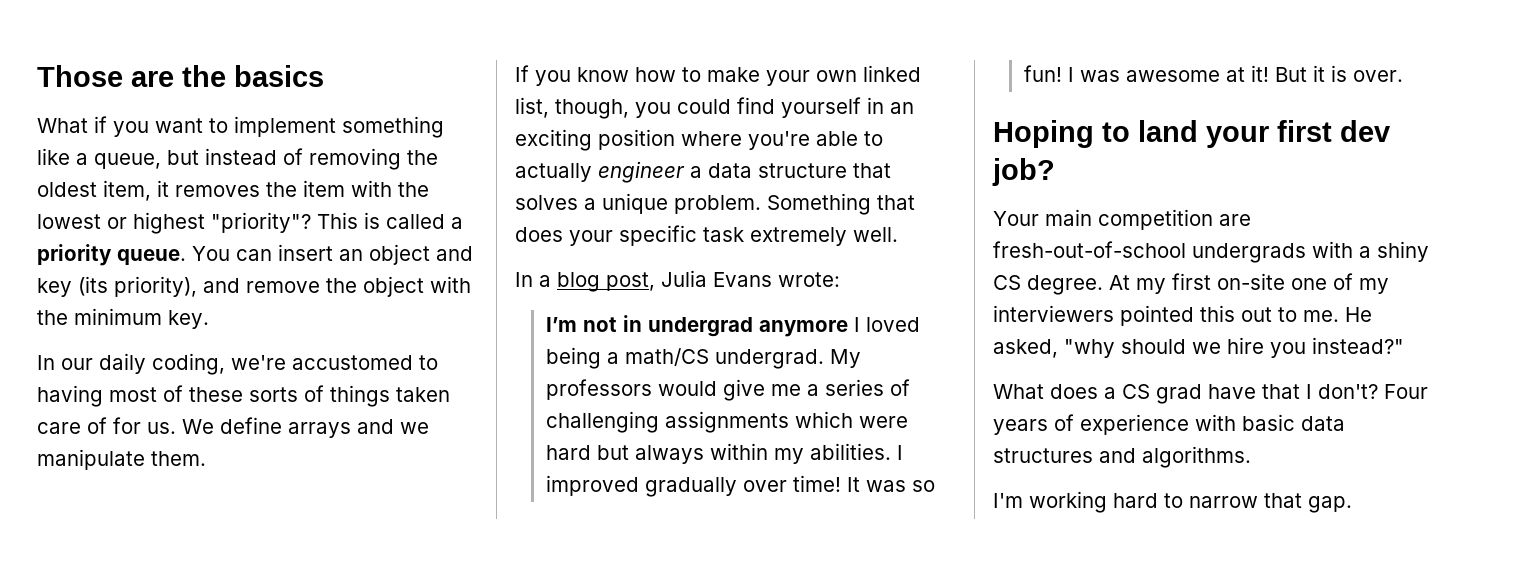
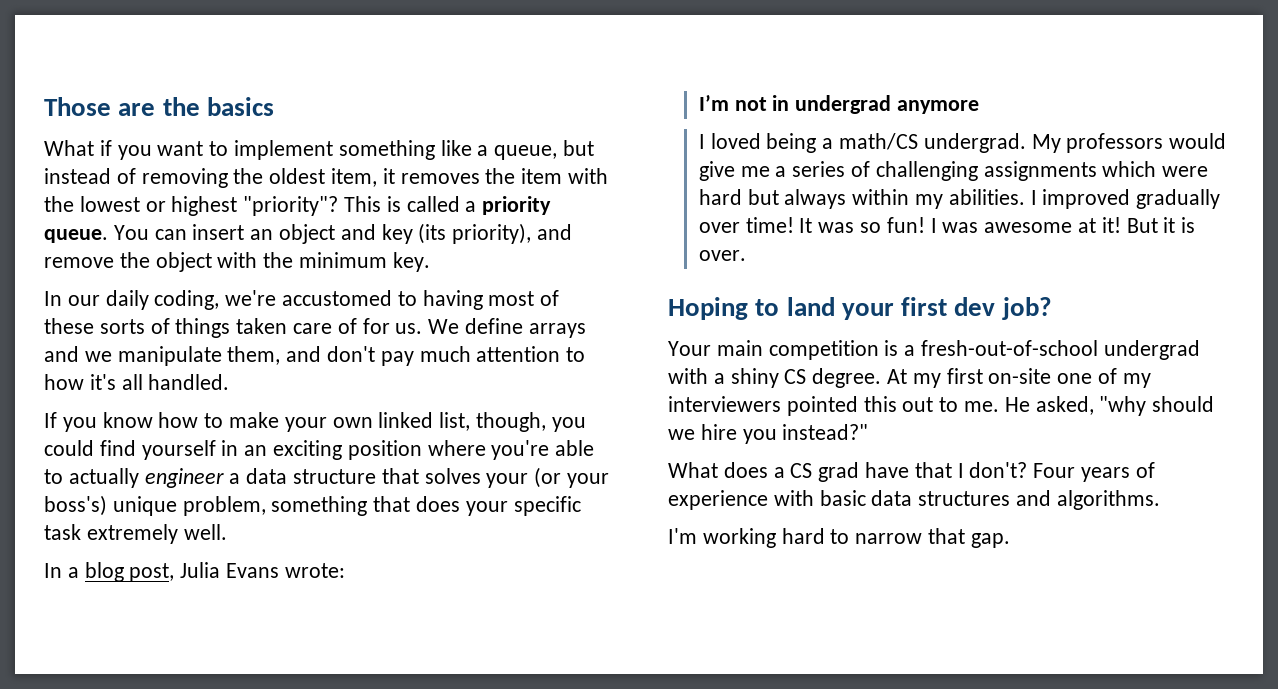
- We define arrays and we manipulate them.
+ We define arrays and we manipulate them, and don't pay much attention to how it's all handled.
- If you know how to make your own linked list, though, you could find yourself in an exciting position where you're able to actually engineer a data structure that solves a unique problem. Something that does your specific task extremely well.
+ If you know how to make your own linked list, though, you could find yourself in an exciting position where you're able to actually engineer a data structure that solves your (or your boss's) unique problem, something that does your specific task extremely well.
- I’m not in undergrad anymore I loved being a math/CS undergrad.
+ I’m not in undergrad anymore
+ I loved being a math/CS undergrad.
- Your main competition are fresh-out-of-school undergrads with a shiny CS degree.
+ Your main competition is a fresh-out-of-school undergrad with a shiny CS degree.

